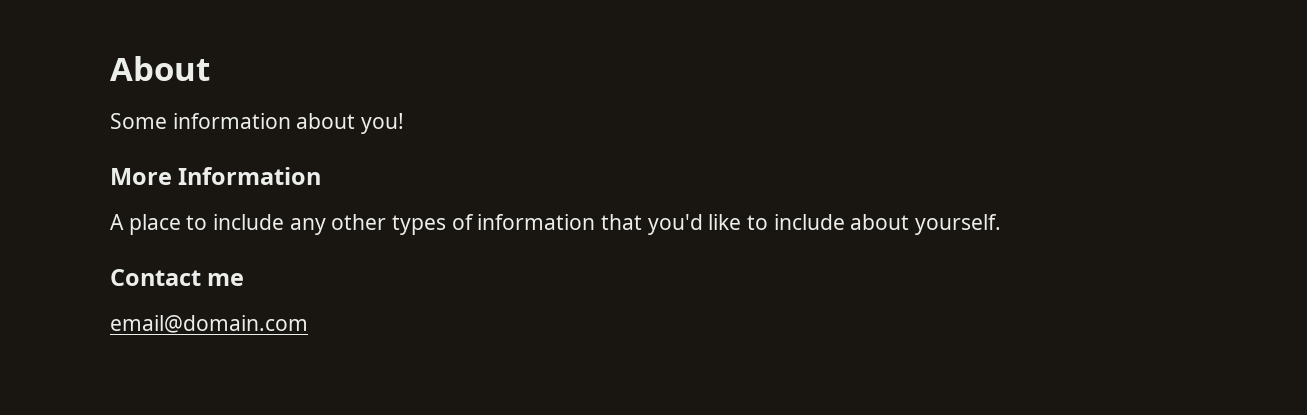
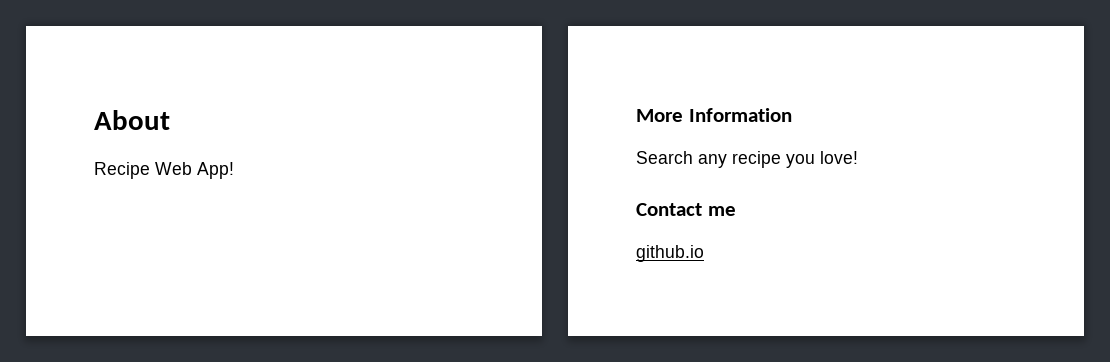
- Some information about you!
+ Recipe Web App!
  More Information
- A place to include any other types of information that you'd like to include about yourself.
+ Search any recipe you love!
- email@domain.com
+ github.io

